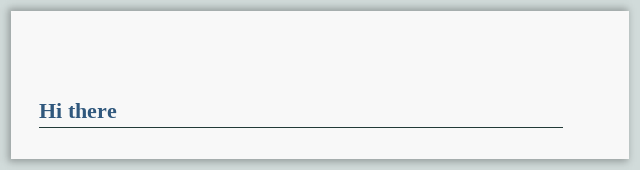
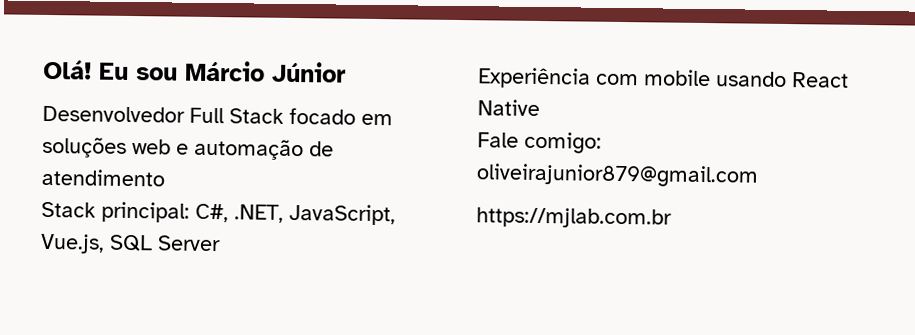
- Hi there
+ Olá! Eu sou Márcio Júnior
+ Desenvolvedor Full Stack focado em soluções web e automação de atendimento
+ Stack principal: C#, .NET, JavaScript, Vue.js, SQL Server
+ Experiência com mobile usando React Native
+ Fale comigo: oliveirajunior879@gmail.com
+ https://mjlab.com.br

